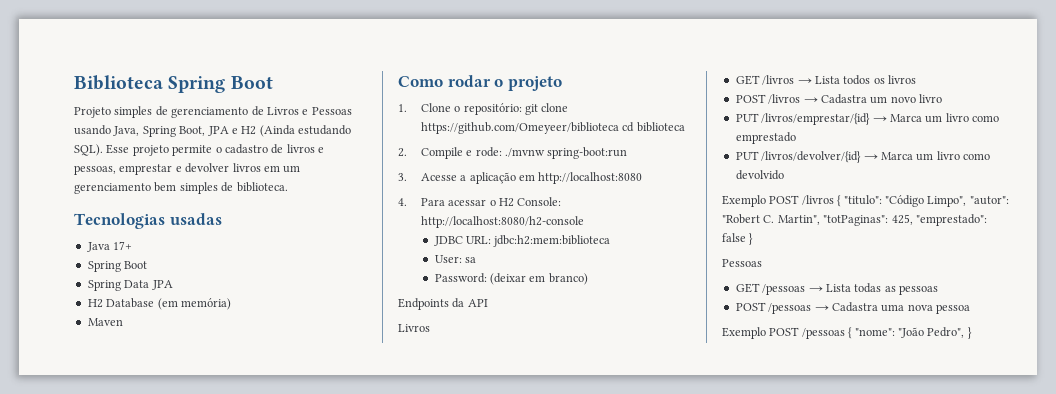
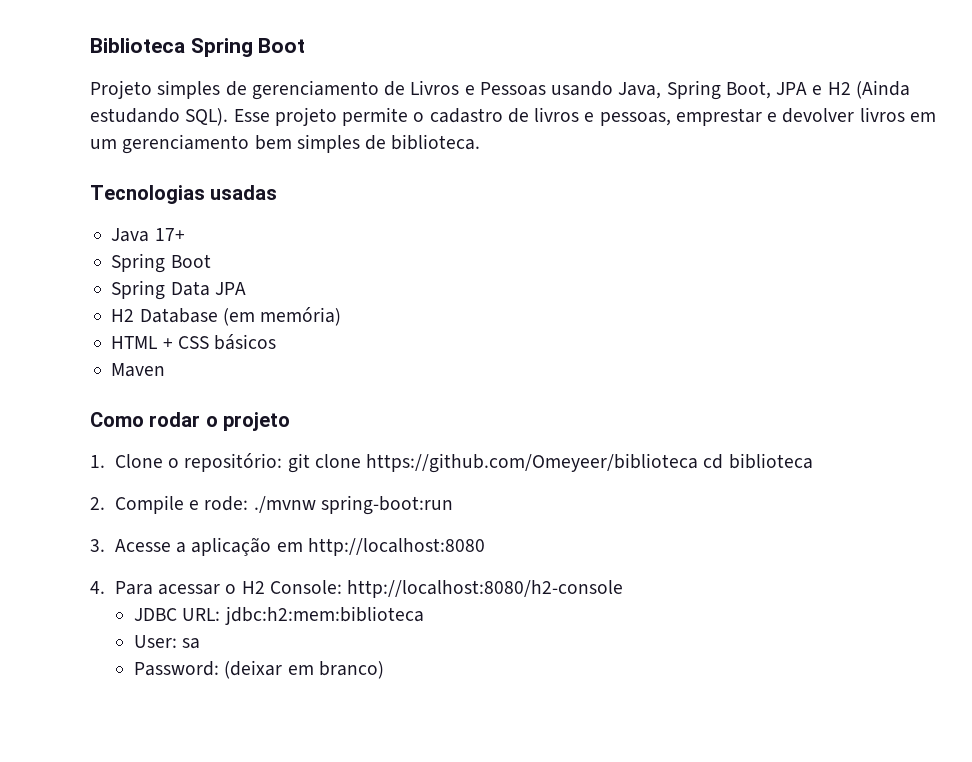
+ HTML + CSS básicos
- Endpoints da API
- Livros
- GET /livros → Lista todos os livros
- POST /livros → Cadastra um novo livro
- PUT /livros/emprestar/{id} → Marca um livro como emprestado
- PUT /livros/devolver/{id} → Marca um livro como devolvido
- Exemplo POST /livros { "titulo": "Código Limpo", "autor": "Robert C. Martin", "totPaginas": 425, "emprestado": false }
- Pessoas
- GET /pessoas → Lista todas as pessoas
- POST /pessoas → Cadastra uma nova pessoa
- Exemplo POST /pessoas { "nome": "João Pedro", }

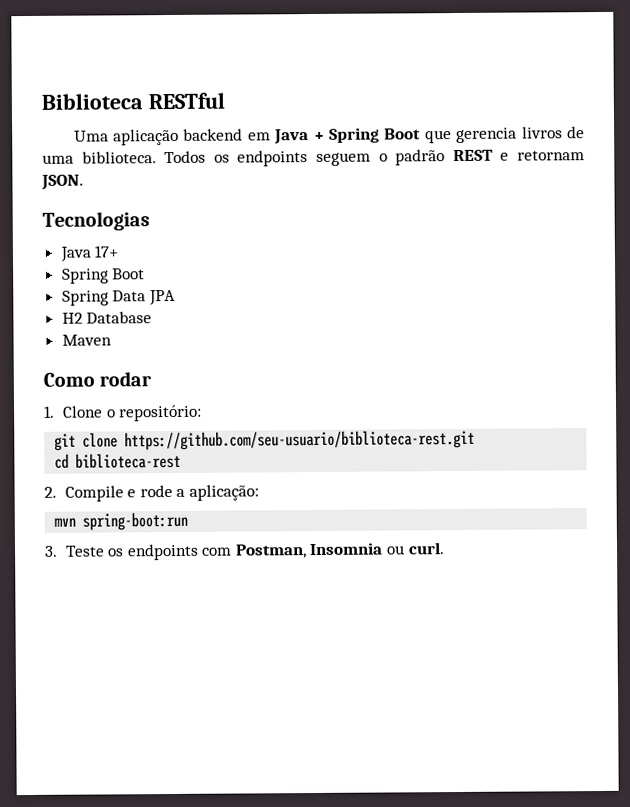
- Biblioteca Spring Boot
- Projeto simples de gerenciamento de Livros e Pessoas usando Java, Spring Boot, JPA e H2 (Ainda estudando SQL). Esse projeto permite o cadastro de livros e pessoas, emprestar e devolver livros em um gerenciamento bem simples de biblioteca.
+ Biblioteca RESTful
+ Uma aplicação backend em Java + Spring Boot que gerencia livros de uma biblioteca. Todos os endpoints seguem o padrão REST e retornam JSON.
- Tecnologias usadas
+ Tecnologias
- H2 Database (em memória)
- HTML + CSS básicos
+ H2 Database
- Como rodar o projeto
+ Como rodar
- 1. Clone o repositório: git clone https://github.com/Omeyeer/biblioteca cd biblioteca
+ 1. Clone o repositório:
+ git clone https://github.com/seu-usuario/biblioteca-rest.git
+ cd biblioteca-rest
- 2. Compile e rode: ./mvnw spring-boot:run
- 3. Acesse a aplicação em http://localhost:8080
- 4. Para acessar o H2 Console: http://localhost:8080/h2-console
- JDBC URL: jdbc:h2:mem:biblioteca
- User: sa
- Password: (deixar em branco)
+ 2. Compile e rode a aplicação:
+ mvn spring-boot:run
+ 3. Teste os endpoints com Postman, Insomnia ou curl.

